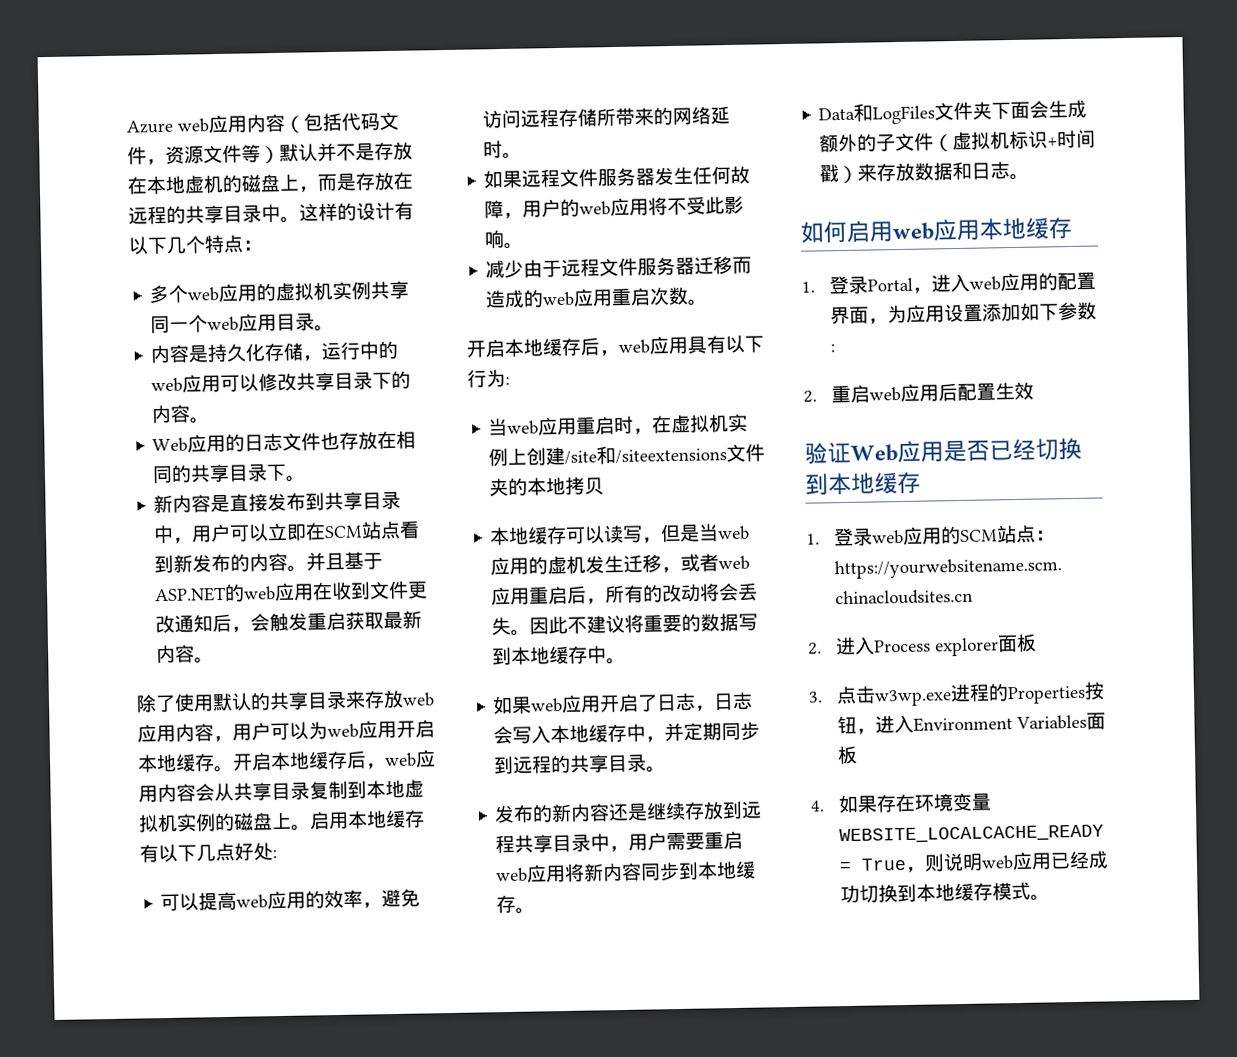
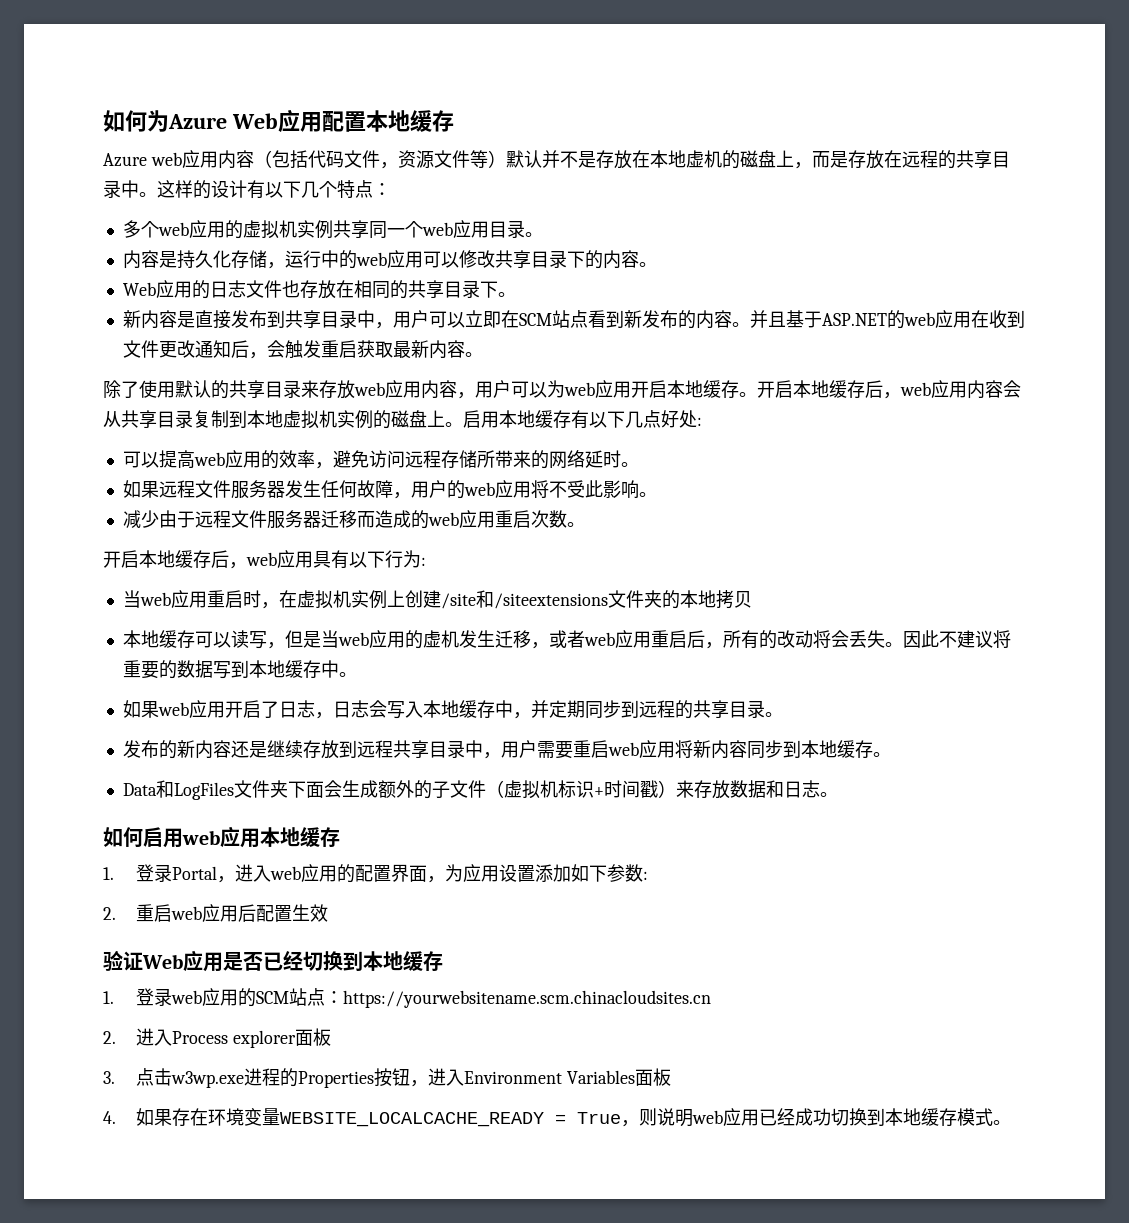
+ 如何为Azure Web应用配置本地缓存

